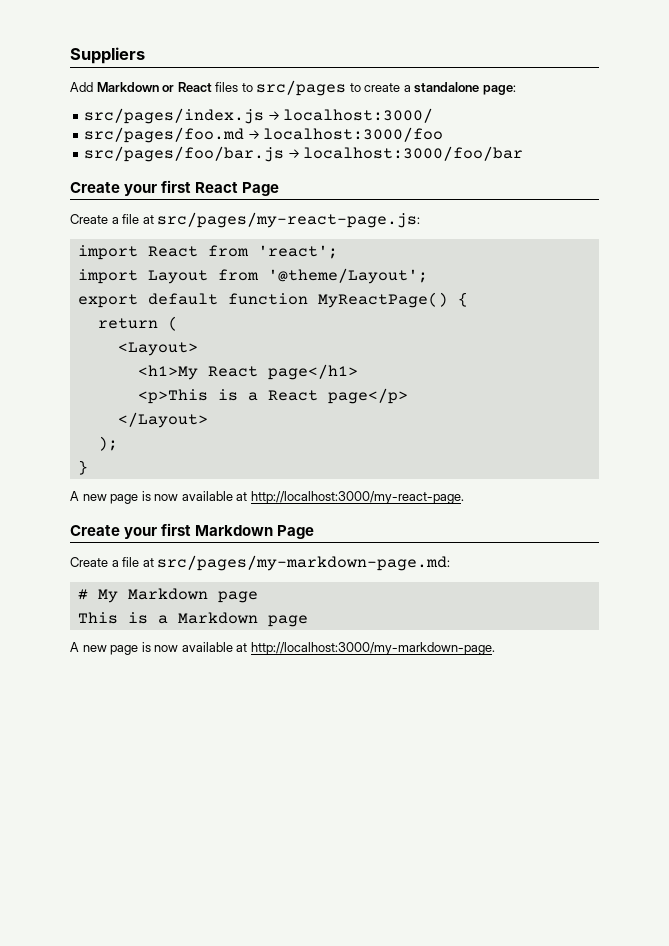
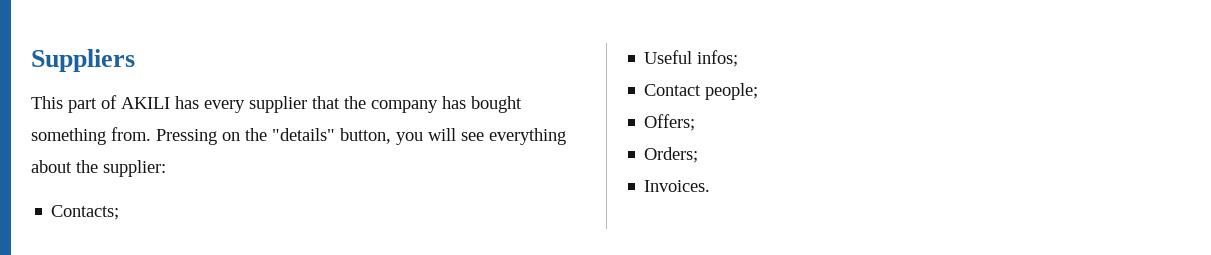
- Add Markdown or React files to src/pages to create a standalone page:
- src/pages/index.js → localhost:3000/
- src/pages/foo.md → localhost:3000/foo
- src/pages/foo/bar.js → localhost:3000/foo/bar
- Create your first React Page
- Create a file at src/pages/my-react-page.js:
- import React from 'react';
- import Layout from '@theme/Layout';
- export default function MyReactPage() {
- return (
- <Layout>
- <h1>My React page</h1>
- <p>This is a React page</p>
- </Layout>
- );
- }
- A new page is now available at http://localhost:3000/my-react-page.
- Create your first Markdown Page
- Create a file at src/pages/my-markdown-page.md:
- # My Markdown page
- This is a Markdown page
- A new page is now available at http://localhost:3000/my-markdown-page.
+ This part of AKILI has every supplier that the company has bought something from. Pressing on the "details" button, you will see everything about the supplier:
+ Contacts;
+ Useful infos;
+ Contact people;
+ Offers;
+ Orders;
+ Invoices.

